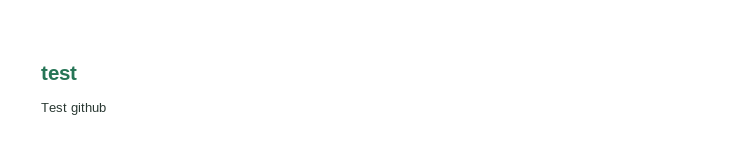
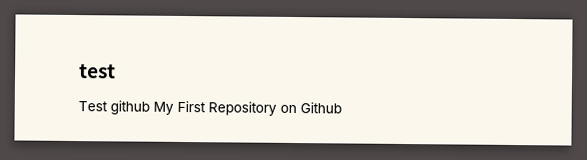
- Test github
+ Test github My First Repository on Github

